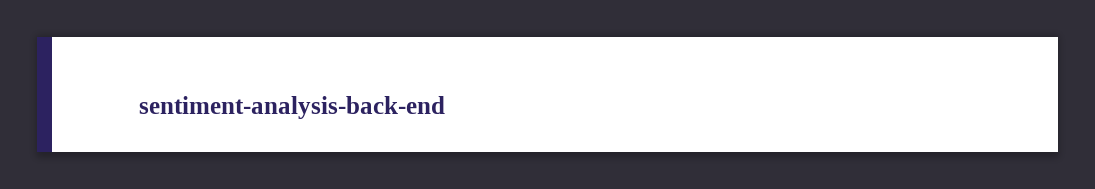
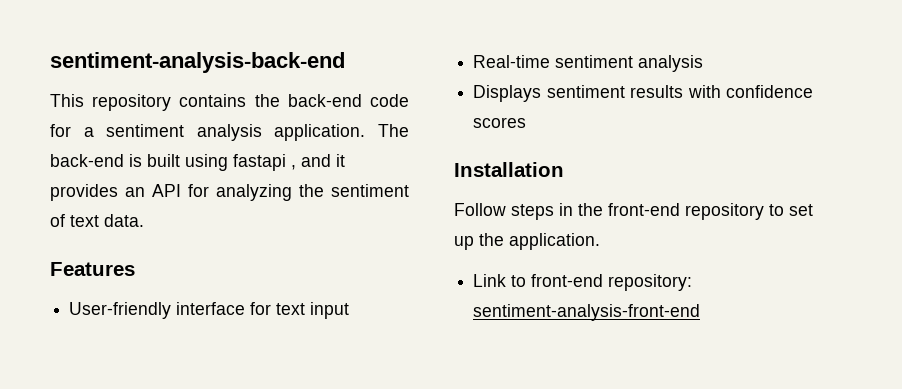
+ This repository contains the back-end code for a sentiment analysis application. The back-end is built using fastapi , and it provides an API for analyzing the sentiment of text data.
+ Features
+ User-friendly interface for text input
+ Real-time sentiment analysis
+ Displays sentiment results with confidence scores
+ Installation
+ Follow steps in the front-end repository to set up the application.
+ Link to front-end repository: sentiment-analysis-front-end

